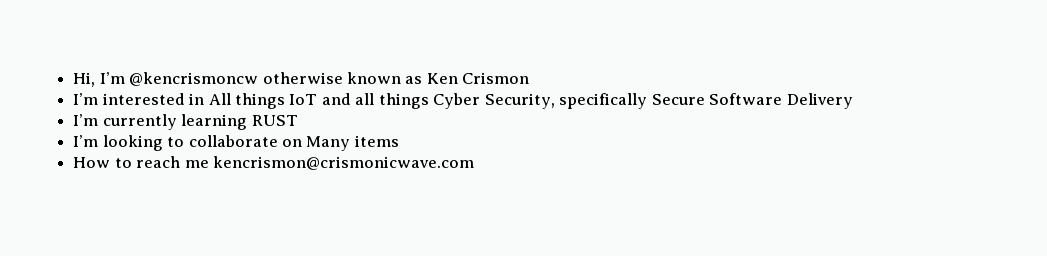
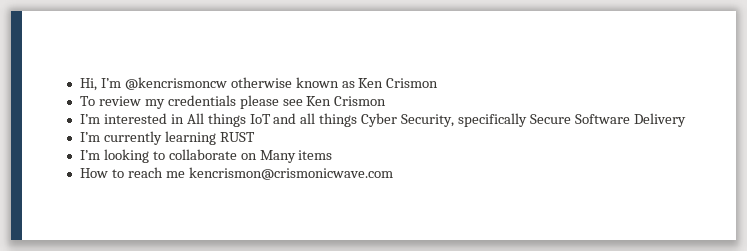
+ To review my credentials please see Ken Crismon

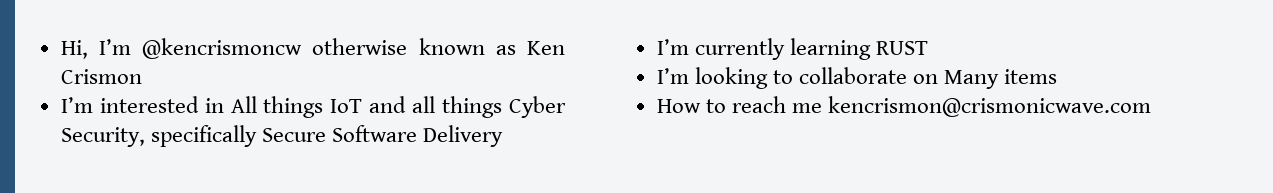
- To review my credentials please see Ken Crismon

